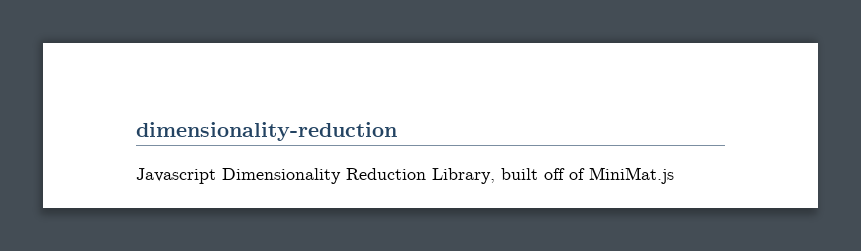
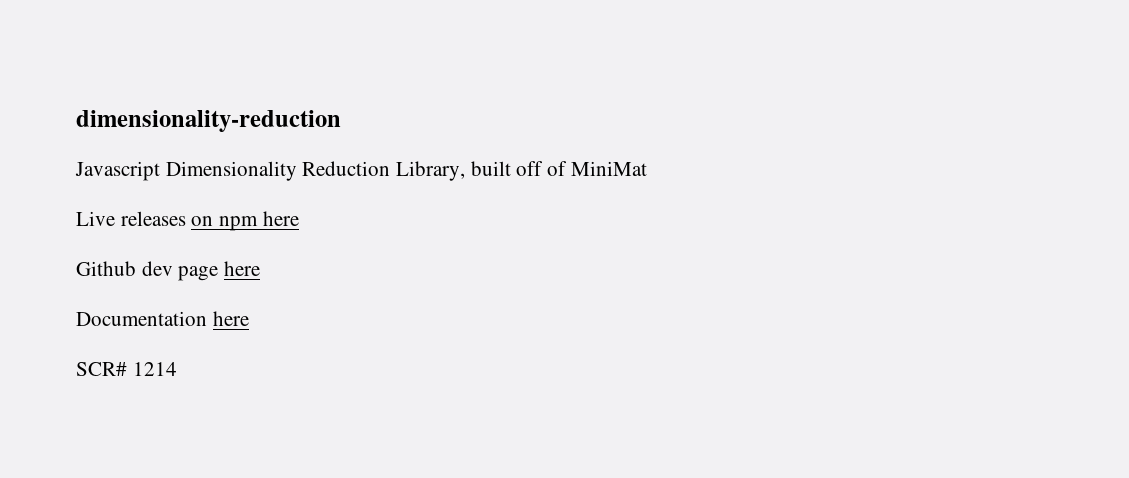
- Javascript Dimensionality Reduction Library, built off of MiniMat.js
+ Javascript Dimensionality Reduction Library, built off of MiniMat
+ Live releases on npm here
+ Github dev page here
+ Documentation here
+ SCR# 1214

